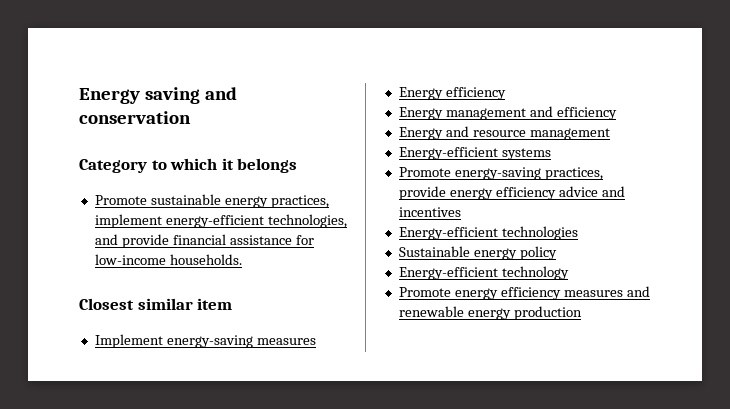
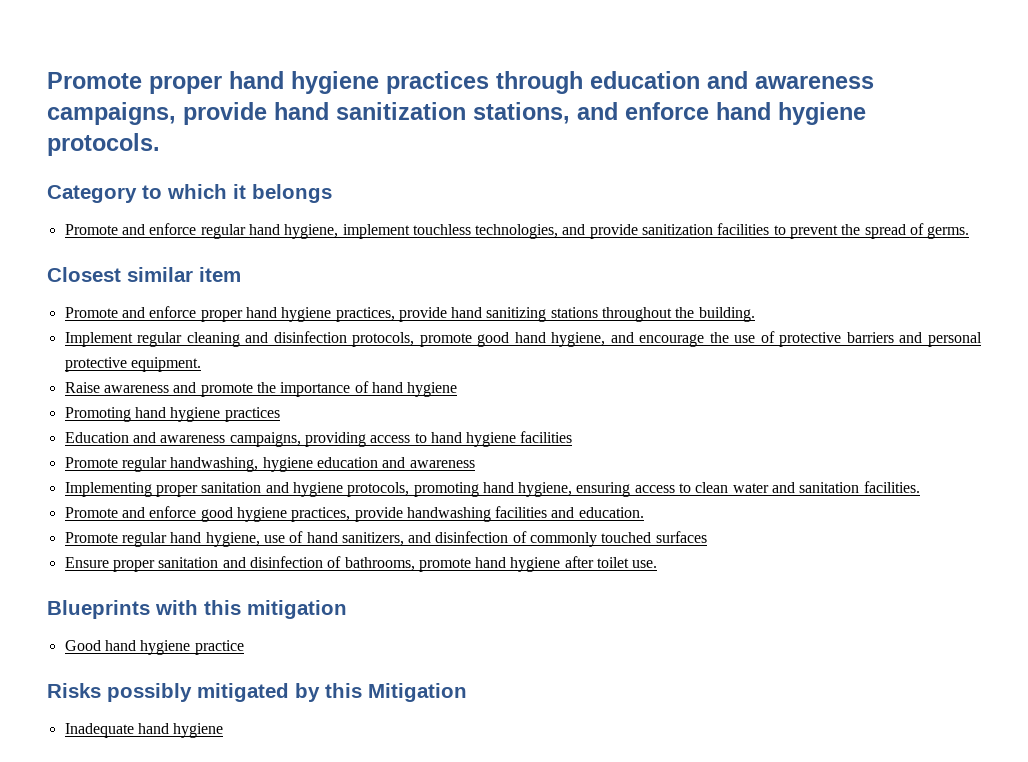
- Energy saving and conservation
+ Promote proper hand hygiene practices through education and awareness campaigns, provide hand sanitization stations, and enforce hand hygiene protocols.
- Promote sustainable energy practices, implement energy-efficient technologies, and provide financial assistance for low-income households.
+ Promote and enforce regular hand hygiene, implement touchless technologies, and provide sanitization facilities to prevent the spread of germs.
  Closest similar item
- Implement energy-saving measures
- Energy efficiency
- Energy management and efficiency
- Energy and resource management
- Energy-efficient systems
- Promote energy-saving practices, provide energy efficiency advice and incentives
- Energy-efficient technologies
- Sustainable energy policy
- Energy-efficient technology
- Promote energy efficiency measures and renewable energy production
+ Promote and enforce proper hand hygiene practices, provide hand sanitizing stations throughout the building.
+ Implement regular cleaning and disinfection protocols, promote good hand hygiene, and encourage the use of protective barriers and personal protective equipment.
+ Raise awareness and promote the importance of hand hygiene
+ Promoting hand hygiene practices
+ Education and awareness campaigns, providing access to hand hygiene facilities
+ Promote regular handwashing, hygiene education and awareness
+ Implementing proper sanitation and hygiene protocols, promoting hand hygiene, ensuring access to clean water and sanitation facilities.
+ Promote and enforce good hygiene practices, provide handwashing facilities and education.
+ Promote regular hand hygiene, use of hand sanitizers, and disinfection of commonly touched surfaces
+ Ensure proper sanitation and disinfection of bathrooms, promote hand hygiene after toilet use.
+ Blueprints with this mitigation
+ Good hand hygiene practice
+ Risks possibly mitigated by this Mitigation
+ Inadequate hand hygiene

